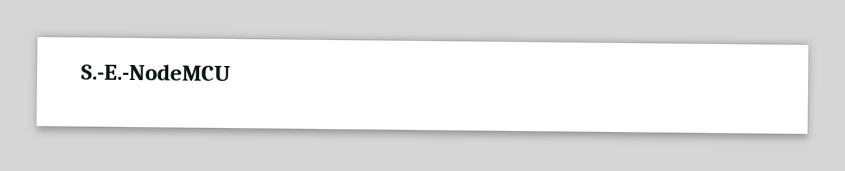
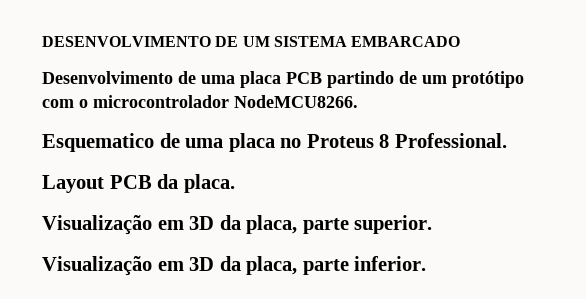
- S.-E.-NodeMCU
+ DESENVOLVIMENTO DE UM SISTEMA EMBARCADO
+ Desenvolvimento de uma placa PCB partindo de um protótipo com o microcontrolador NodeMCU8266.
+ Esquematico de uma placa no Proteus 8 Professional.
+ Layout PCB da placa.
+ Visualização em 3D da placa, parte superior.
+ Visualização em 3D da placa, parte inferior.

